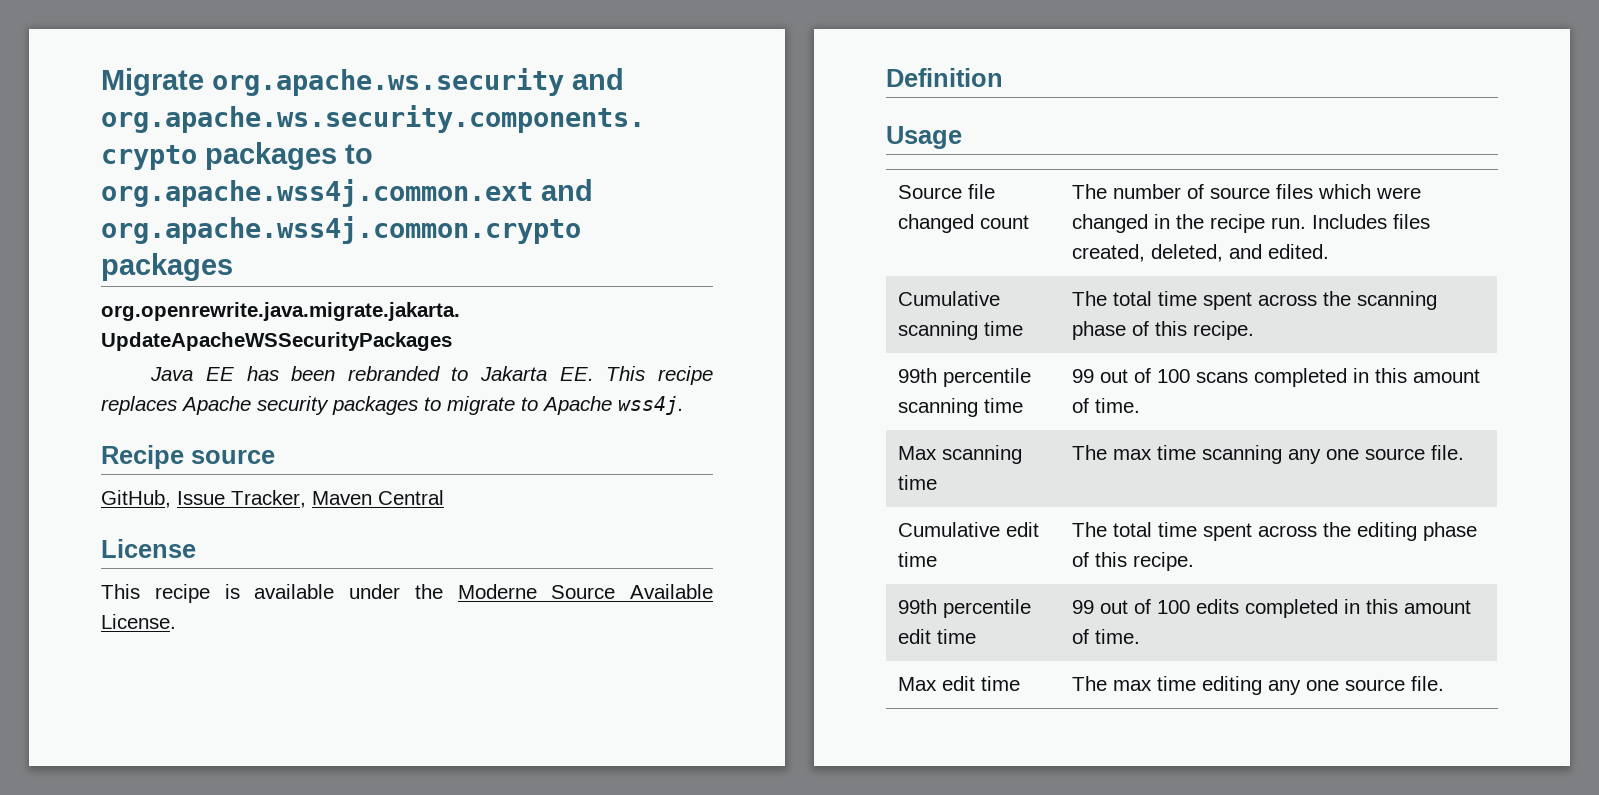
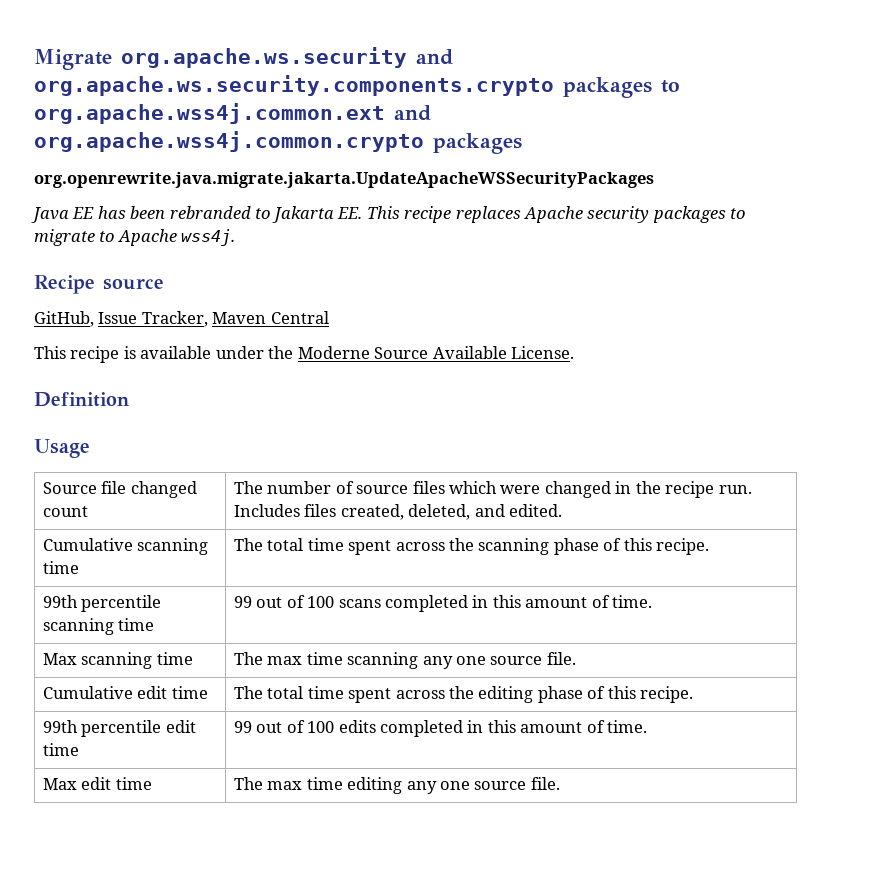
- License

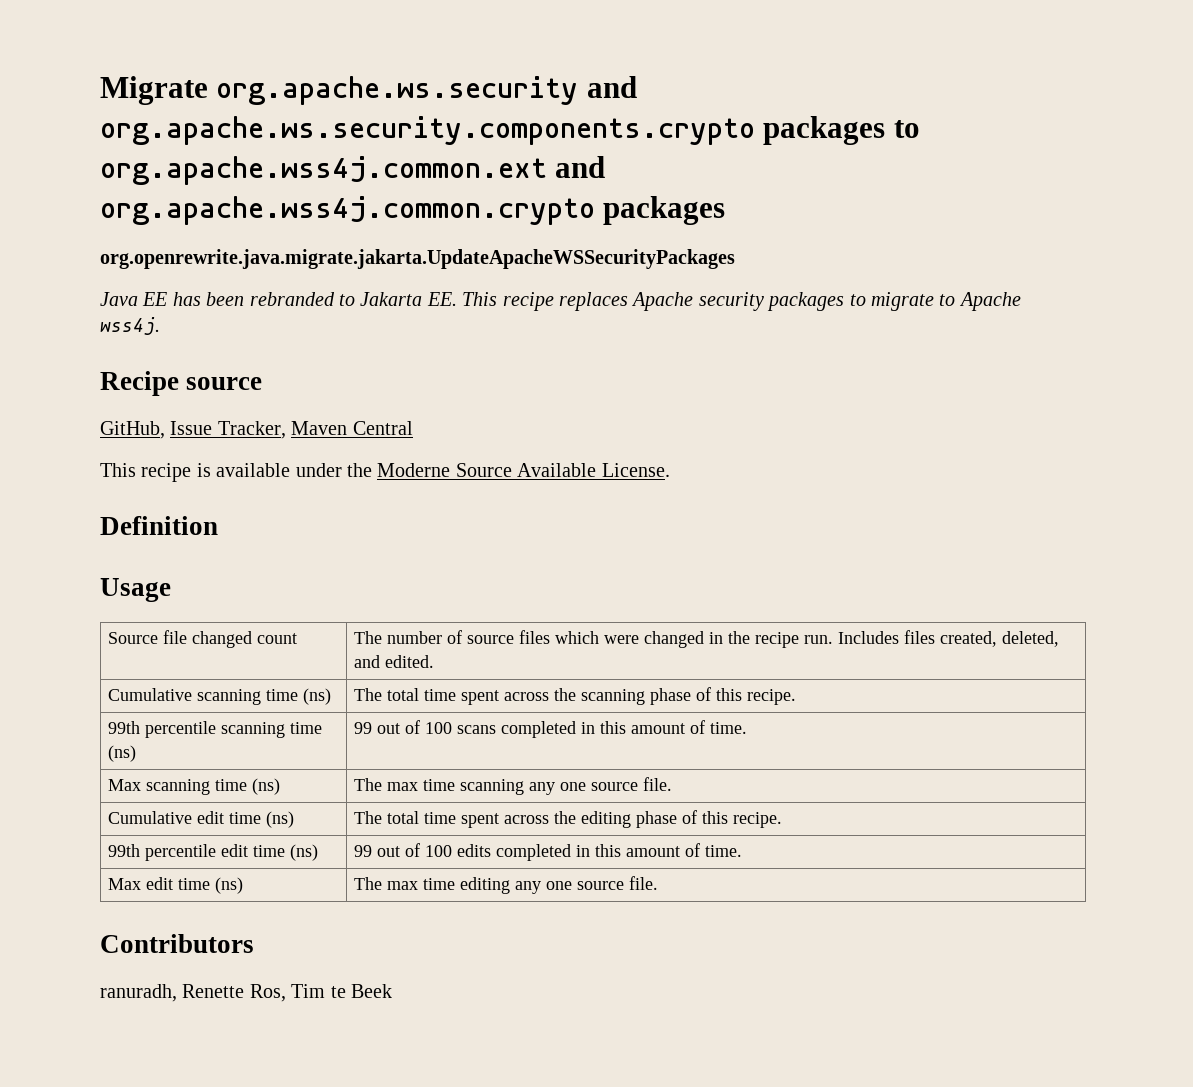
- Cumulative scanning time | The total time spent across the scanning phase of this recipe.
+ Cumulative scanning time (ns) | The total time spent across the scanning phase of this recipe.
- 99th percentile scanning time | 99 out of 100 scans completed in this amount of time.
+ 99th percentile scanning time (ns) | 99 out of 100 scans completed in this amount of time.
- Max scanning time | The max time scanning any one source file.
+ Max scanning time (ns) | The max time scanning any one source file.
- Cumulative edit time | The total time spent across the editing phase of this recipe.
+ Cumulative edit time (ns) | The total time spent across the editing phase of this recipe.
- 99th percentile edit time | 99 out of 100 edits completed in this amount of time.
+ 99th percentile edit time (ns) | 99 out of 100 edits completed in this amount of time.
- Max edit time | The max time editing any one source file.
+ Max edit time (ns) | The max time editing any one source file.
+ Contributors
+ ranuradh, Renette Ros, Tim te Beek

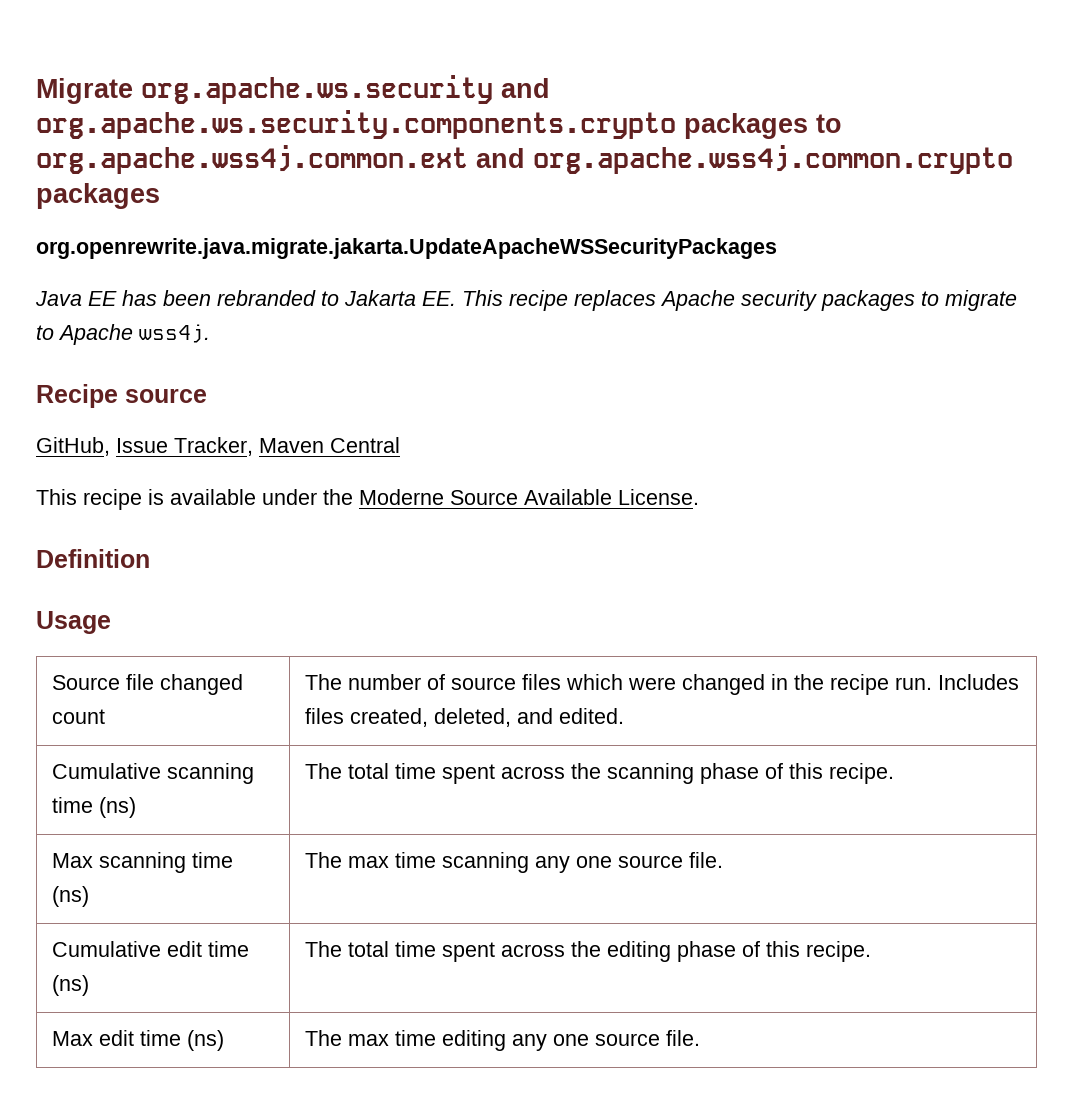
- 99th percentile scanning time (ns) | 99 out of 100 scans completed in this amount of time.
- 99th percentile edit time (ns) | 99 out of 100 edits completed in this amount of time.
- Contributors
- ranuradh, Renette Ros, Tim te Beek

